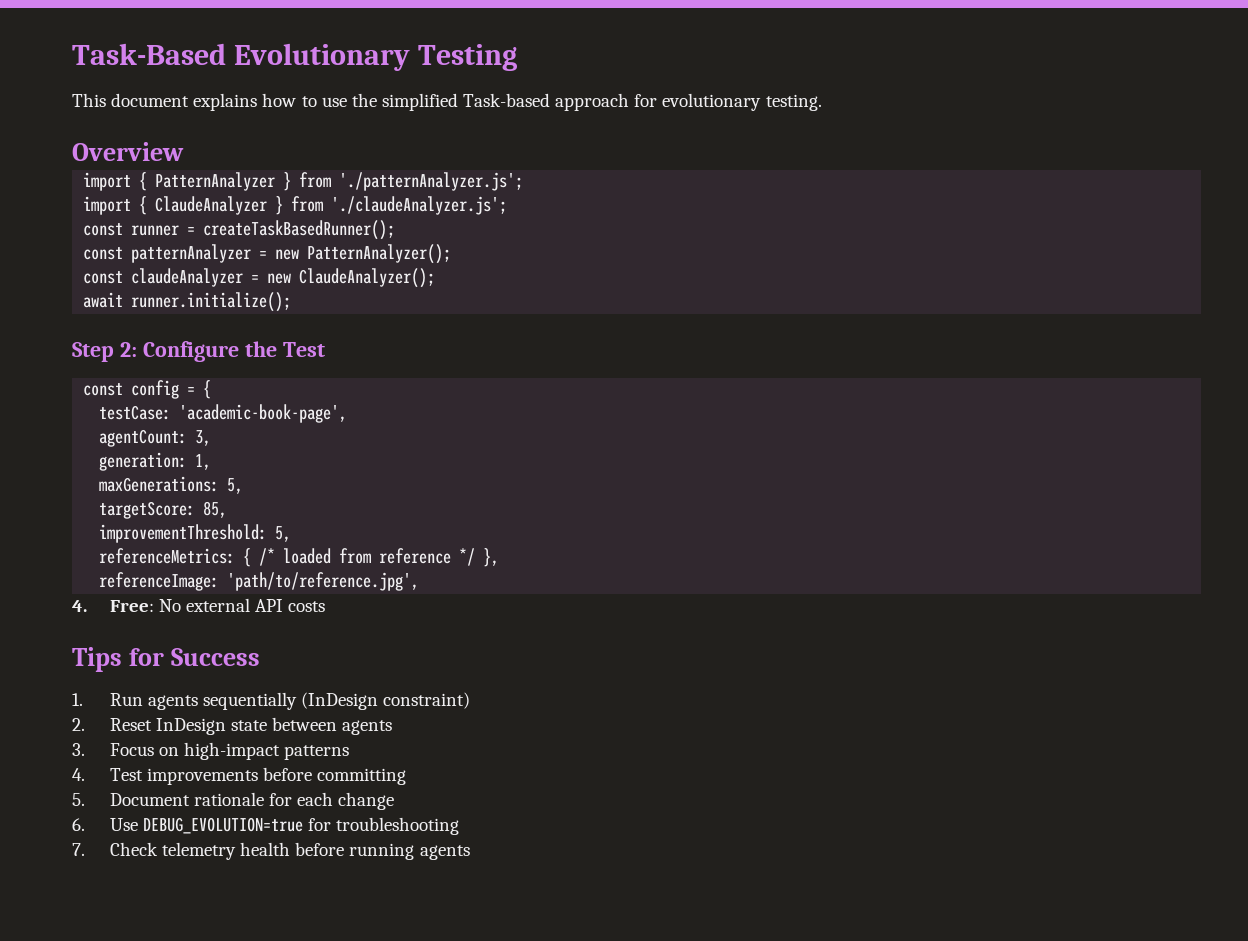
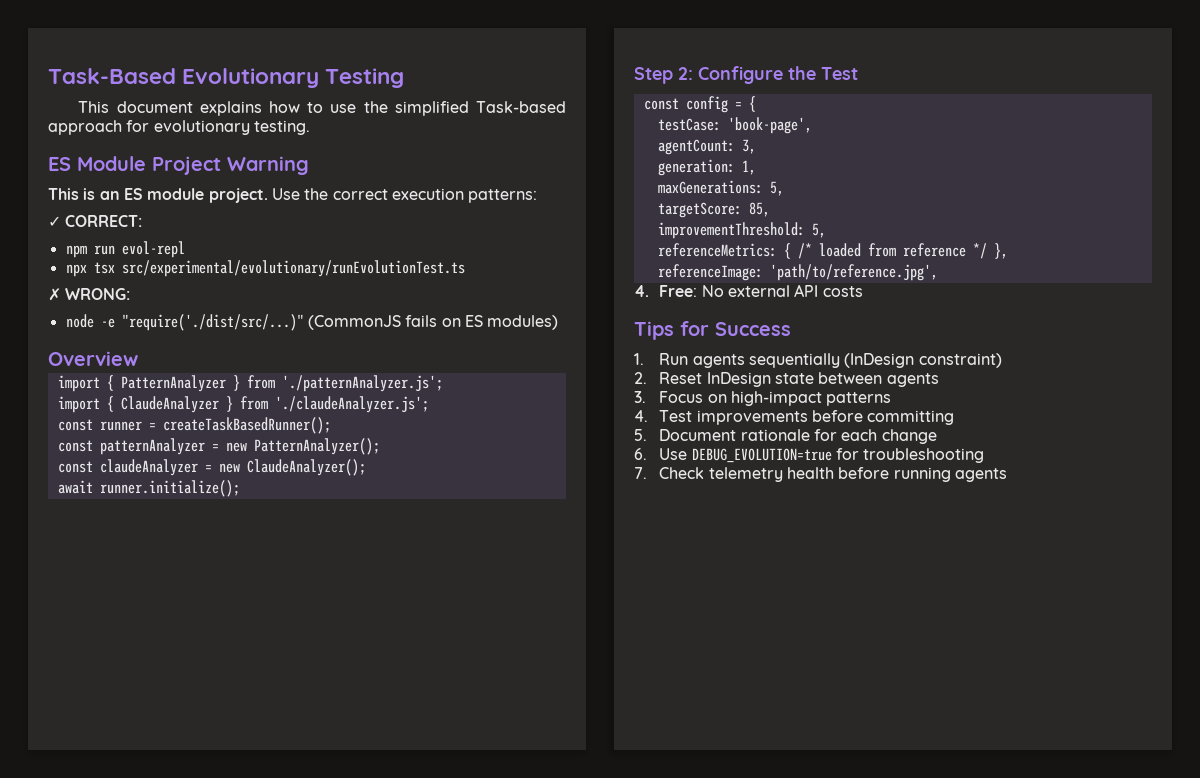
+ ES Module Project Warning
+ This is an ES module project. Use the correct execution patterns:
+ ✓ CORRECT:
+ npm run evol-repl
+ npx tsx src/experimental/evolutionary/runEvolutionTest.ts
+ ✗ WRONG:
+ node -e "require('./dist/src/...)" (CommonJS fails on ES modules)
- testCase: 'academic-book-page',
+ testCase: 'book-page',

